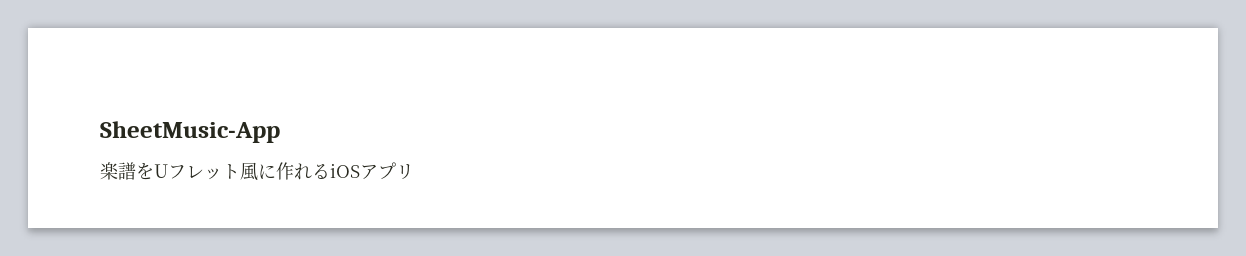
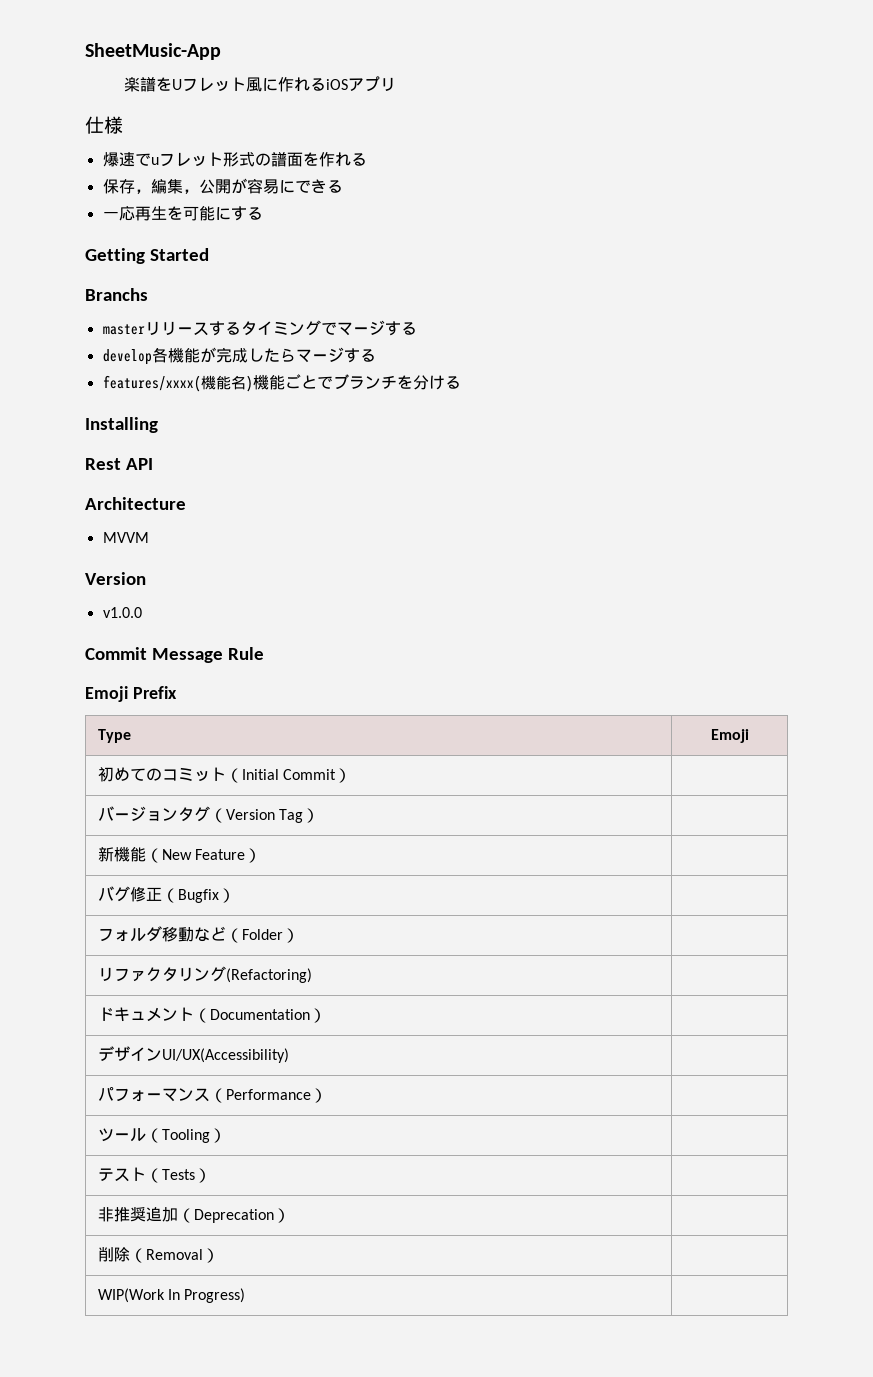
+ 仕様
+ 爆速でuフレット形式の譜面を作れる
+ 保存，編集，公開が容易にできる
+ 一応再生を可能にする
+ Getting Started
+ Branchs
+ masterリリースするタイミングでマージする
+ develop各機能が完成したらマージする
+ features/xxxx(機能名)機能ごとでブランチを分ける
+ Installing
+ Rest API
+ Architecture
+ MVVM
+ Version
+ v1.0.0
+ Commit Message Rule
+ Emoji Prefix
+ Type | Emoji
+ 初めてのコミット（Initial Commit） |
+ バージョンタグ（Version Tag） |
+ 新機能（New Feature） |
+ バグ修正（Bugfix） |
+ フォルダ移動など（Folder） |
+ リファクタリング(Refactoring) |
+ ドキュメント（Documentation） |
+ デザインUI/UX(Accessibility) |
+ パフォーマンス（Performance） |
+ ツール（Tooling） |
+ テスト（Tests） |
+ 非推奨追加（Deprecation） |
+ 削除（Removal） |
+ WIP(Work In Progress) |

